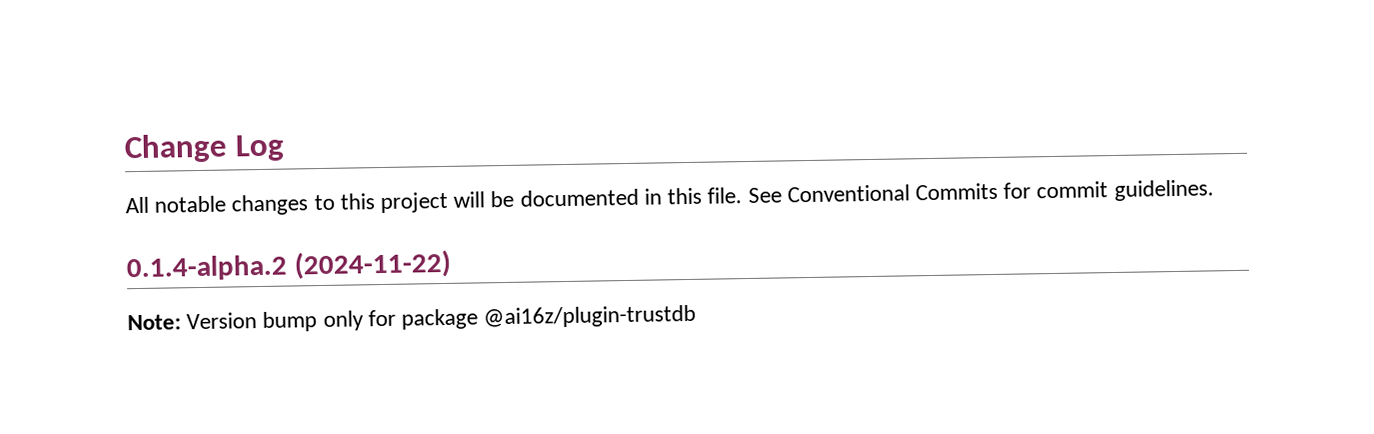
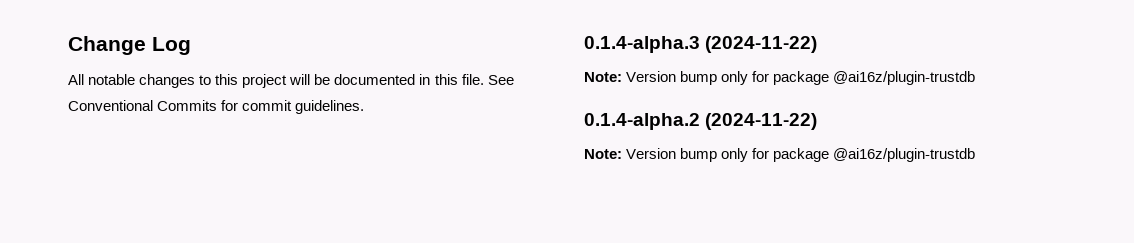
+ 0.1.4-alpha.3 (2024-11-22)
+ Note: Version bump only for package @ai16z/plugin-trustdb

